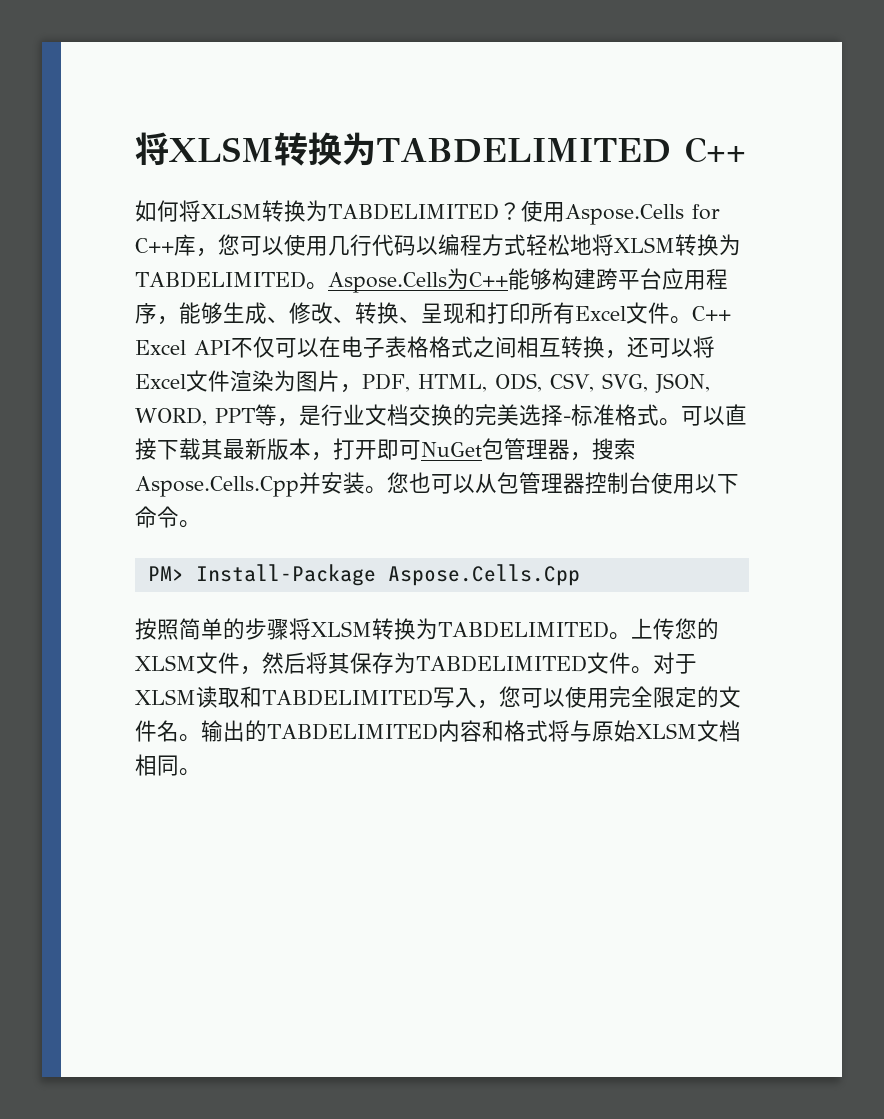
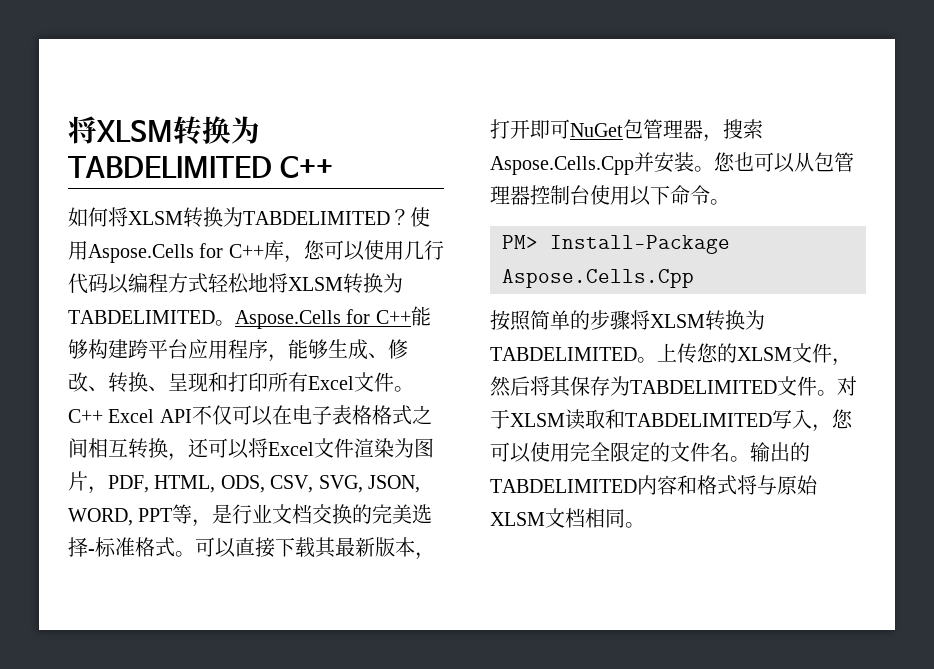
- Aspose.Cells为C++能够构建跨平台应用程序，能够生成、修改、转换、呈现和打印所有Excel文件。
+ Aspose.Cells for C++能够构建跨平台应用程序，能够生成、修改、转换、呈现和打印所有Excel文件。

